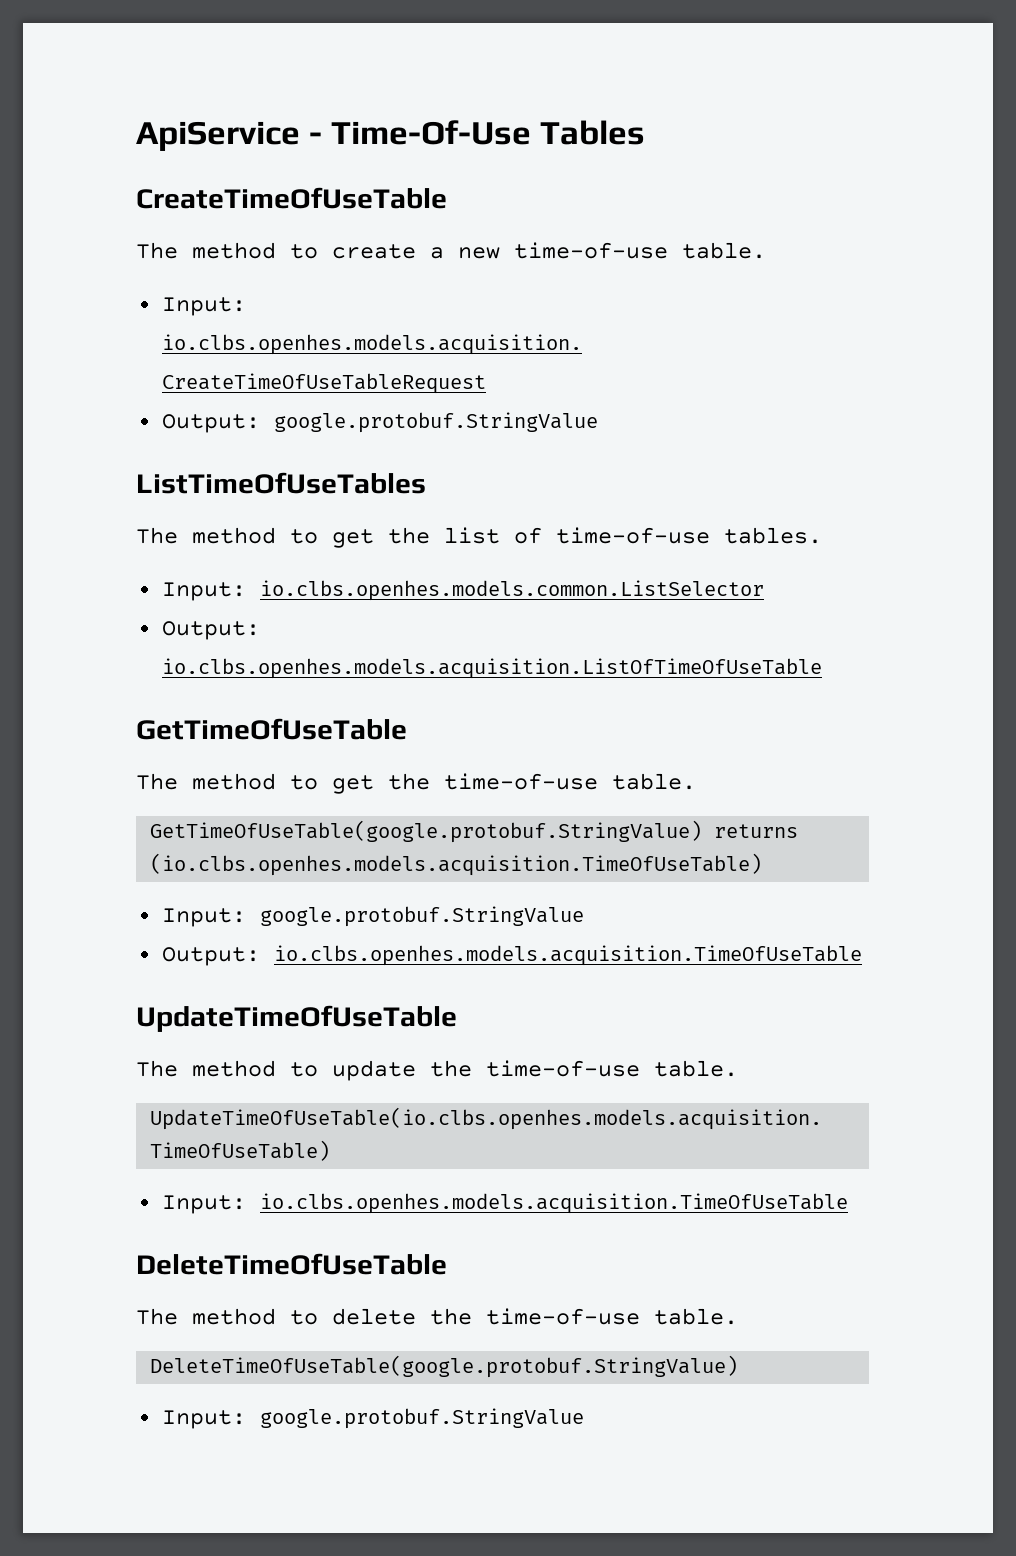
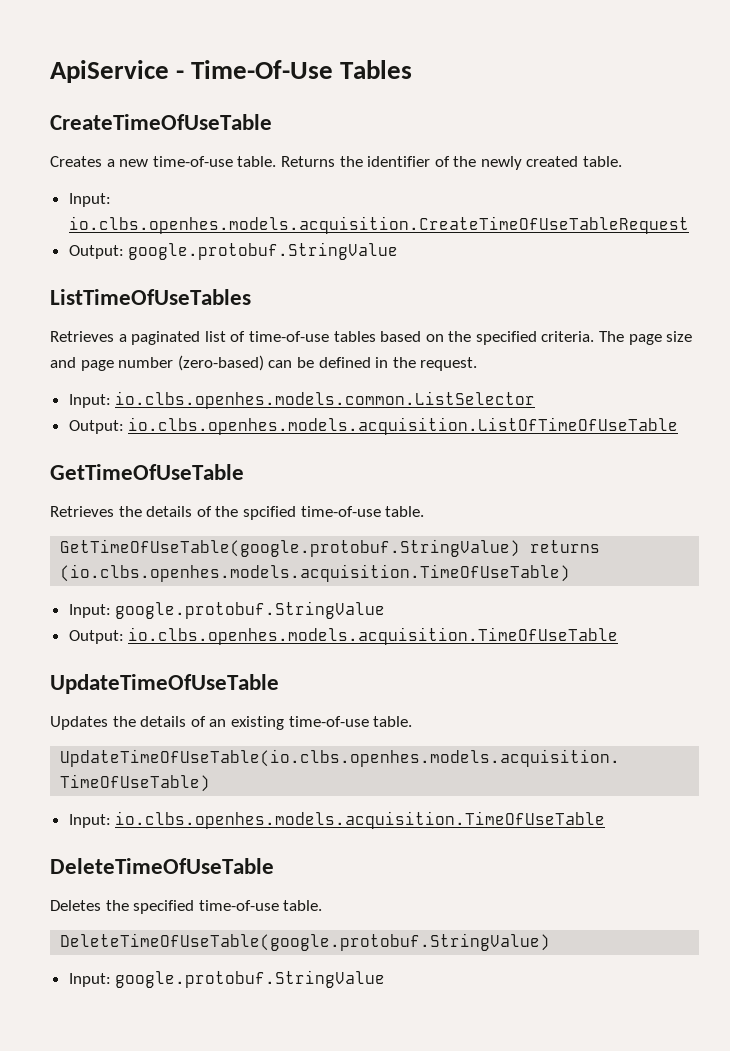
- The method to create a new time-of-use table.
+ Creates a new time-of-use table. Returns the identifier of the newly created table.
- The method to get the list of time-of-use tables.
+ Retrieves a paginated list of time-of-use tables based on the specified criteria. The page size and page number (zero-based) can be defined in the request.
- The method to get the time-of-use table.
+ Retrieves the details of the spcified time-of-use table.
- The method to update the time-of-use table.
+ Updates the details of an existing time-of-use table.
- The method to delete the time-of-use table.
+ Deletes the specified time-of-use table.

